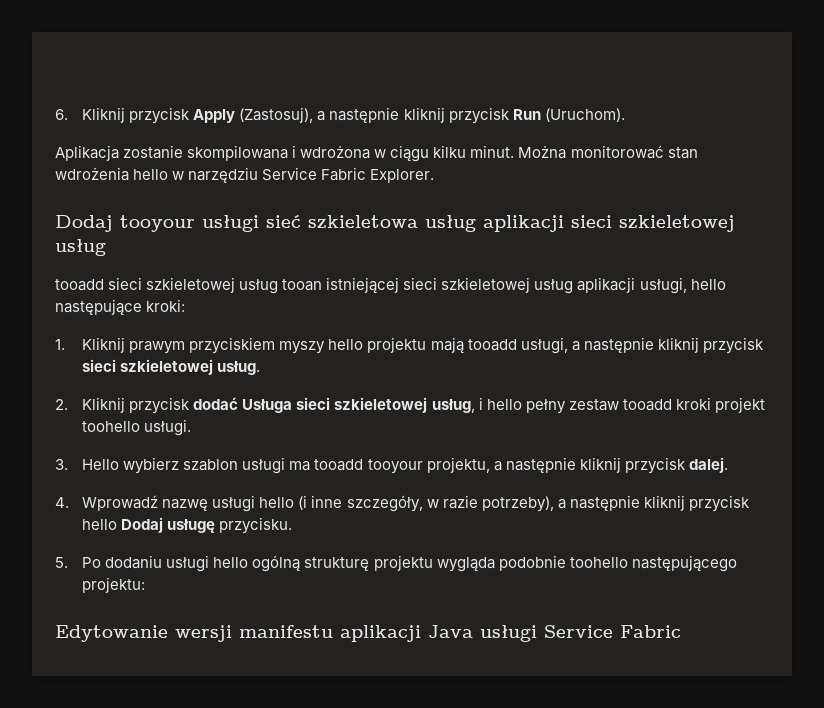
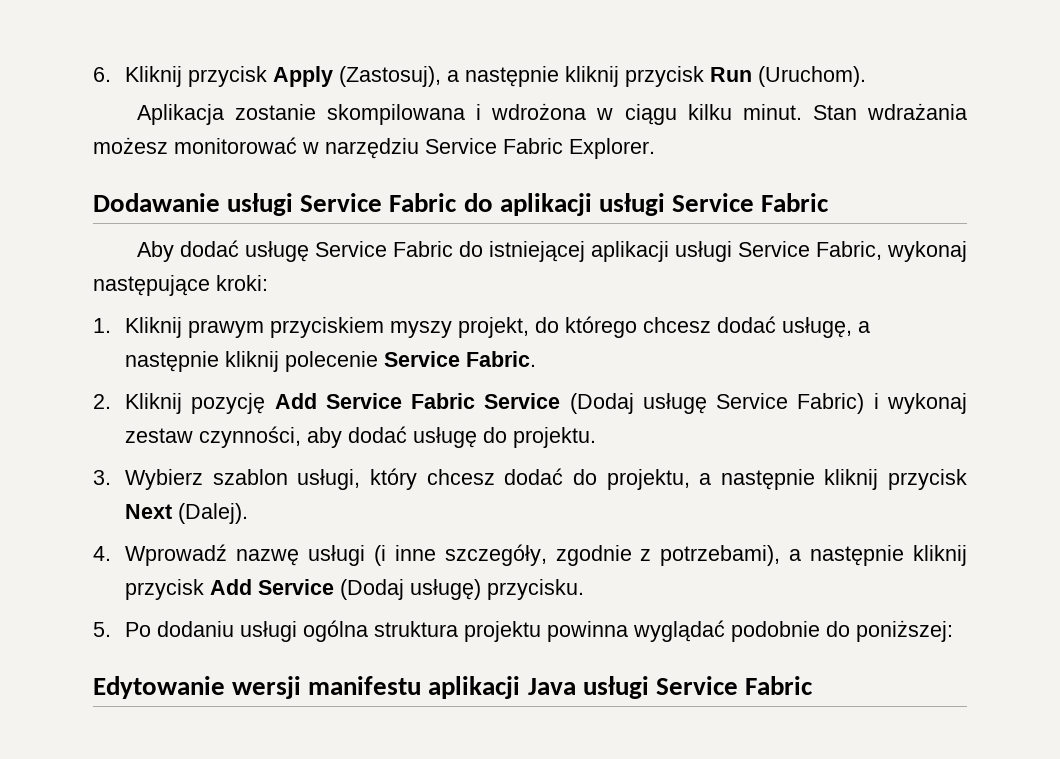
- Można monitorować stan wdrożenia hello w narzędziu Service Fabric Explorer.
+ Stan wdrażania możesz monitorować w narzędziu Service Fabric Explorer.
- Dodaj tooyour usługi sieć szkieletowa usług aplikacji sieci szkieletowej usług
- tooadd sieci szkieletowej usług tooan istniejącej sieci szkieletowej usług aplikacji usługi, hello następujące kroki:
+ Dodawanie usługi Service Fabric do aplikacji usługi Service Fabric
+ Aby dodać usługę Service Fabric do istniejącej aplikacji usługi Service Fabric, wykonaj następujące kroki:
- 1. Kliknij prawym przyciskiem myszy hello projektu mają tooadd usługi, a następnie kliknij przycisk sieci szkieletowej usług.
- 2. Kliknij przycisk dodać Usługa sieci szkieletowej usług, i hello pełny zestaw tooadd kroki projekt toohello usługi.
- 3. Hello wybierz szablon usługi ma tooadd tooyour projektu, a następnie kliknij przycisk dalej.
+ 1. Kliknij prawym przyciskiem myszy projekt, do którego chcesz dodać usługę, a następnie kliknij polecenie Service Fabric.
+ 2. Kliknij pozycję Add Service Fabric Service (Dodaj usługę Service Fabric) i wykonaj zestaw czynności, aby dodać usługę do projektu.
+ 3. Wybierz szablon usługi, który chcesz dodać do projektu, a następnie kliknij przycisk Next (Dalej).
- 4. Wprowadź nazwę usługi hello (i inne szczegóły, w razie potrzeby), a następnie kliknij przycisk hello Dodaj usługę przycisku.
+ 4. Wprowadź nazwę usługi (i inne szczegóły, zgodnie z potrzebami), a następnie kliknij przycisk Add Service (Dodaj usługę) przycisku.
- 5. Po dodaniu usługi hello ogólną strukturę projektu wygląda podobnie toohello następującego projektu:
+ 5. Po dodaniu usługi ogólna struktura projektu powinna wyglądać podobnie do poniższej:

